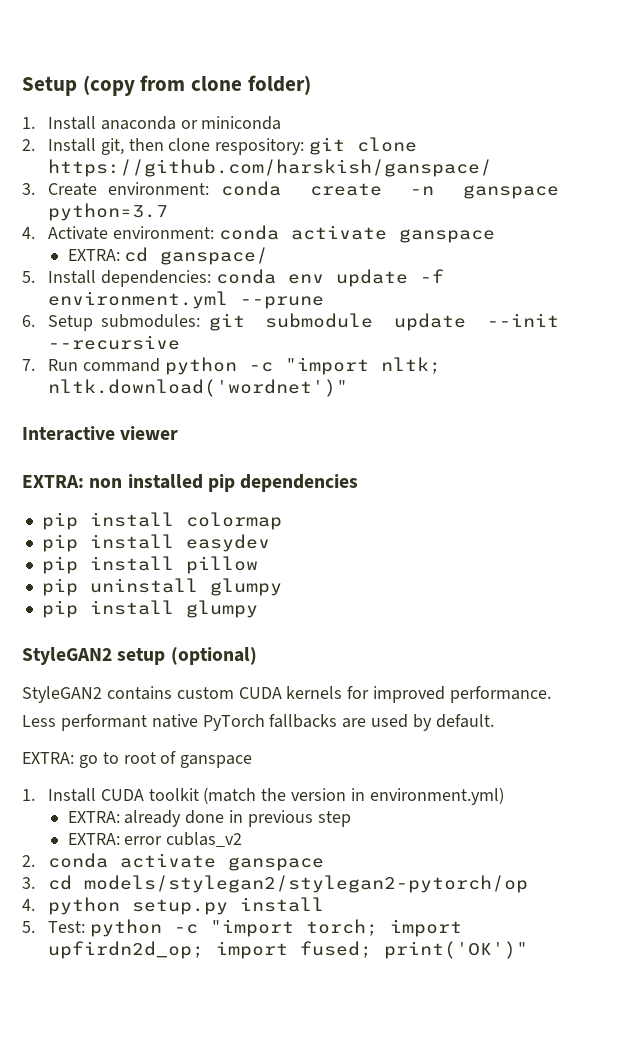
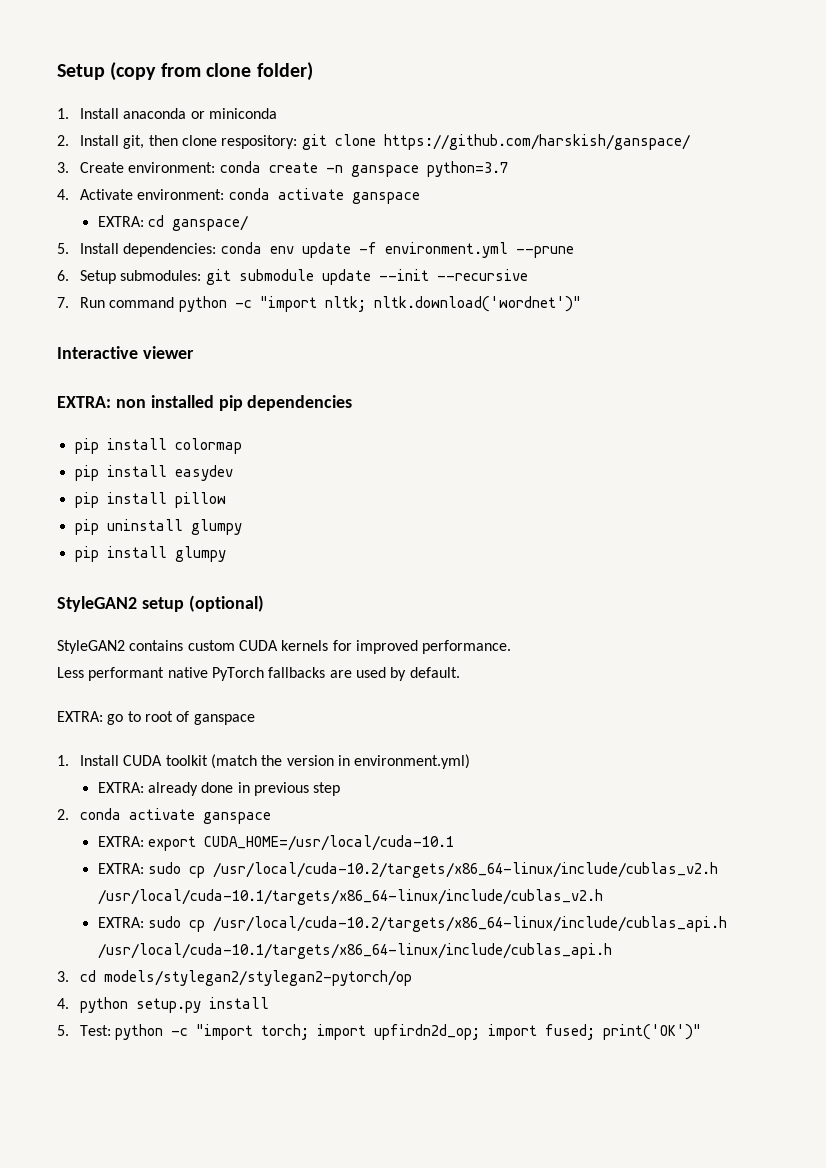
- EXTRA: error cublas_v2
+ EXTRA: export CUDA_HOME=/usr/local/cuda-10.1
+ EXTRA: sudo cp /usr/local/cuda-10.2/targets/x86_64-linux/include/cublas_v2.h /usr/local/cuda-10.1/targets/x86_64-linux/include/cublas_v2.h
+ EXTRA: sudo cp /usr/local/cuda-10.2/targets/x86_64-linux/include/cublas_api.h /usr/local/cuda-10.1/targets/x86_64-linux/include/cublas_api.h

